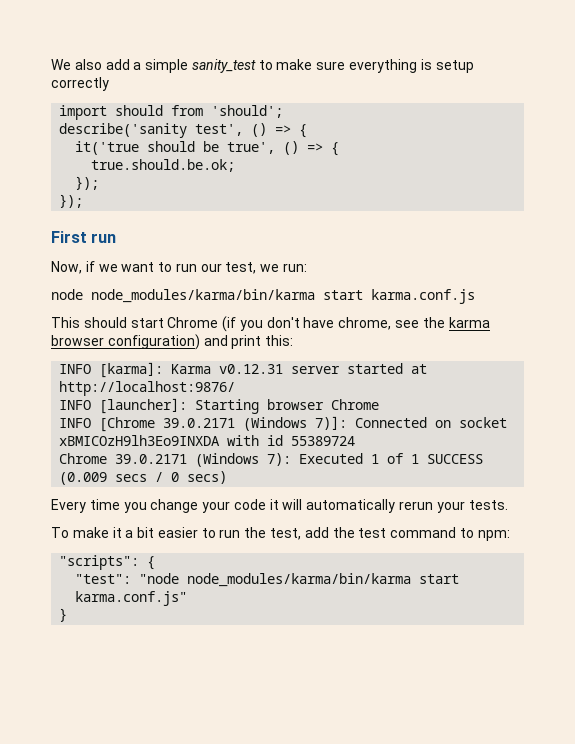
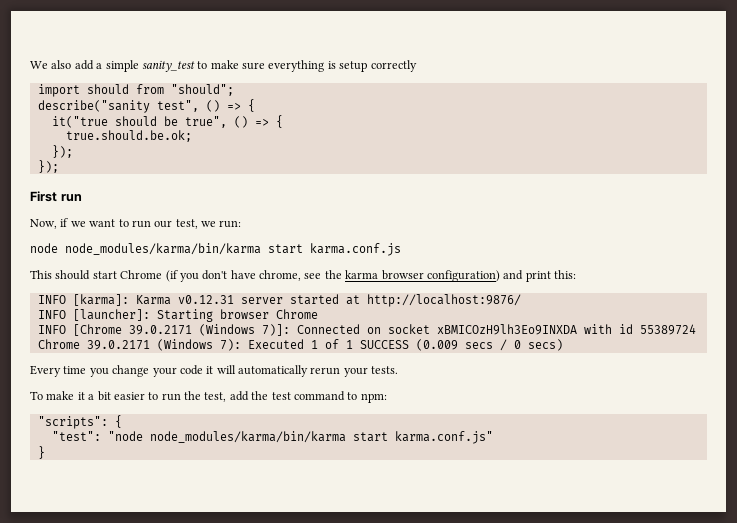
- import should from 'should';
- describe('sanity test', () => {
- it('true should be true', () => {
+ import should from "should";
+ describe("sanity test", () => {
+ it("true should be true", () => {

